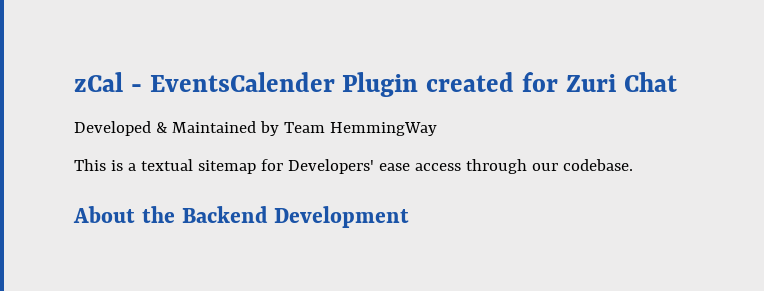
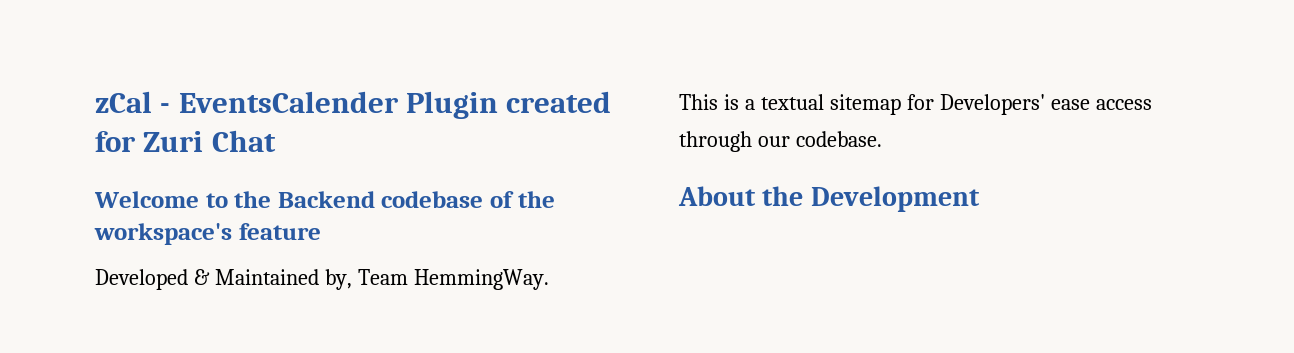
+ Welcome to the Backend codebase of the workspace's feature
- Developed & Maintained by Team HemmingWay
+ Developed & Maintained by, Team HemmingWay.
- About the Backend Development
+ About the Development

